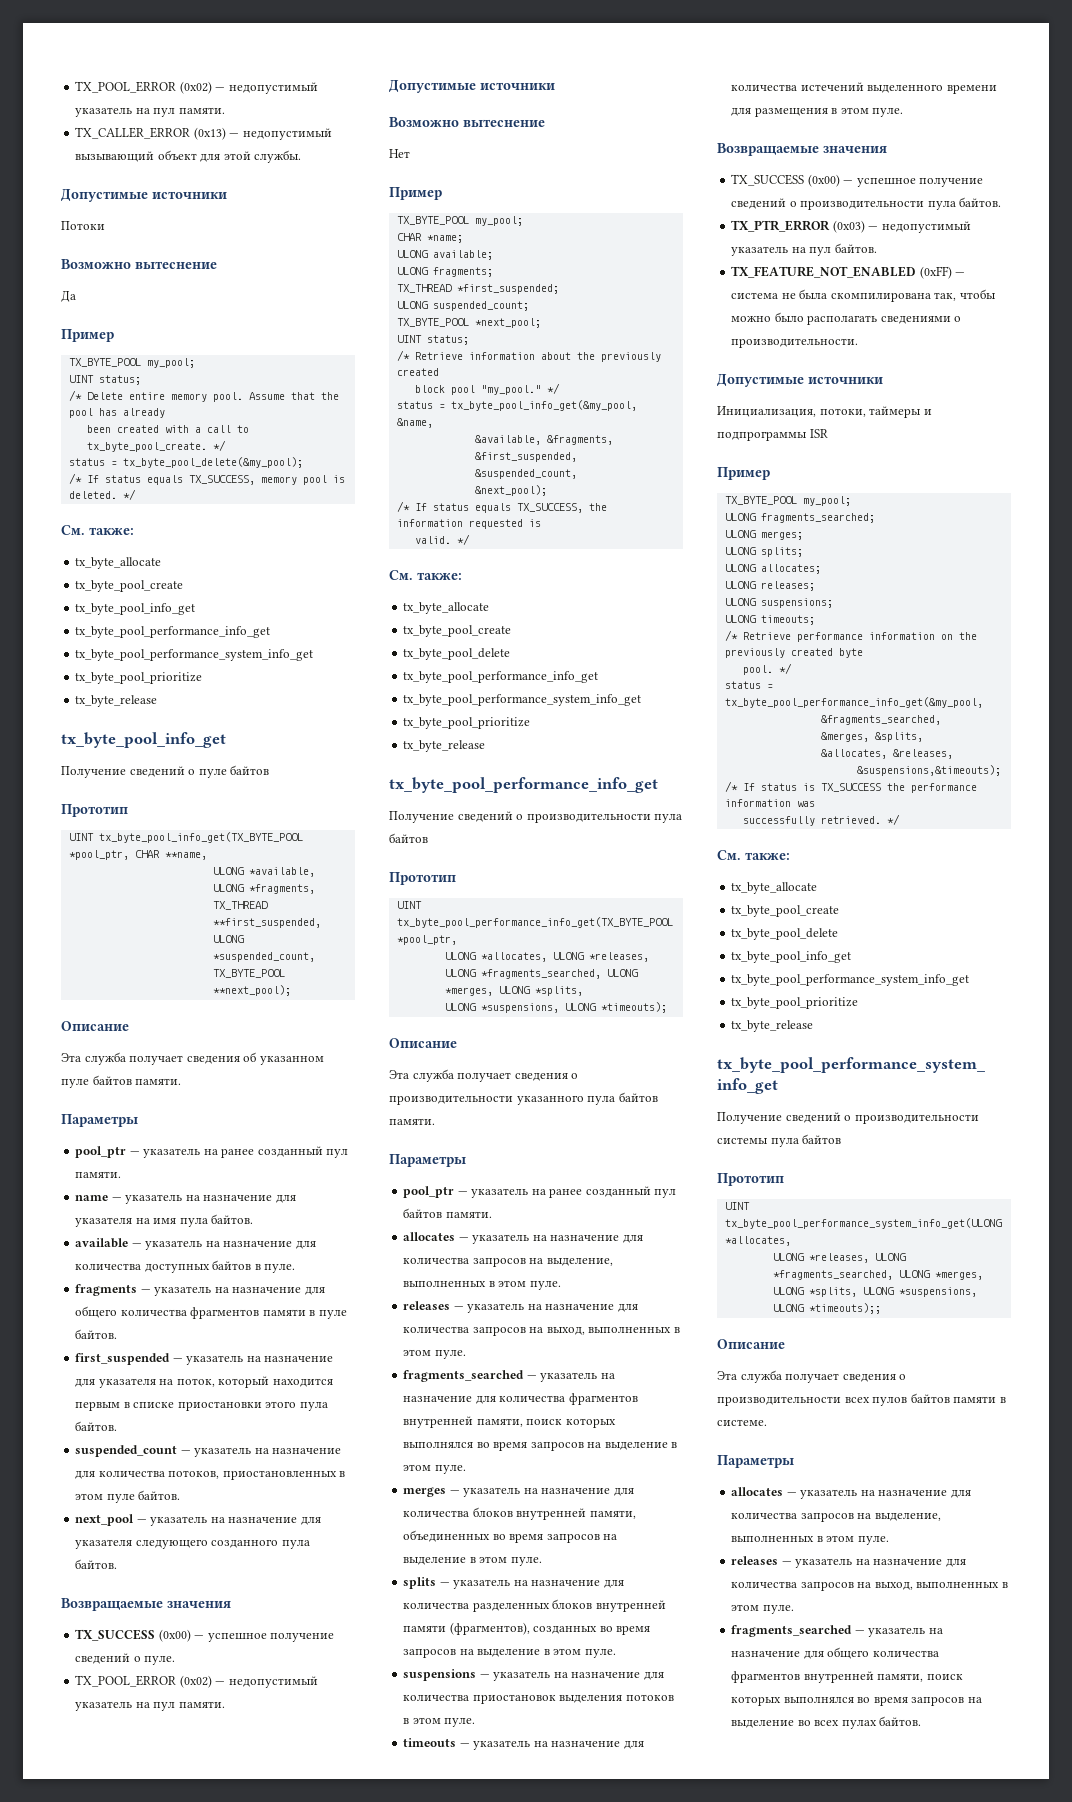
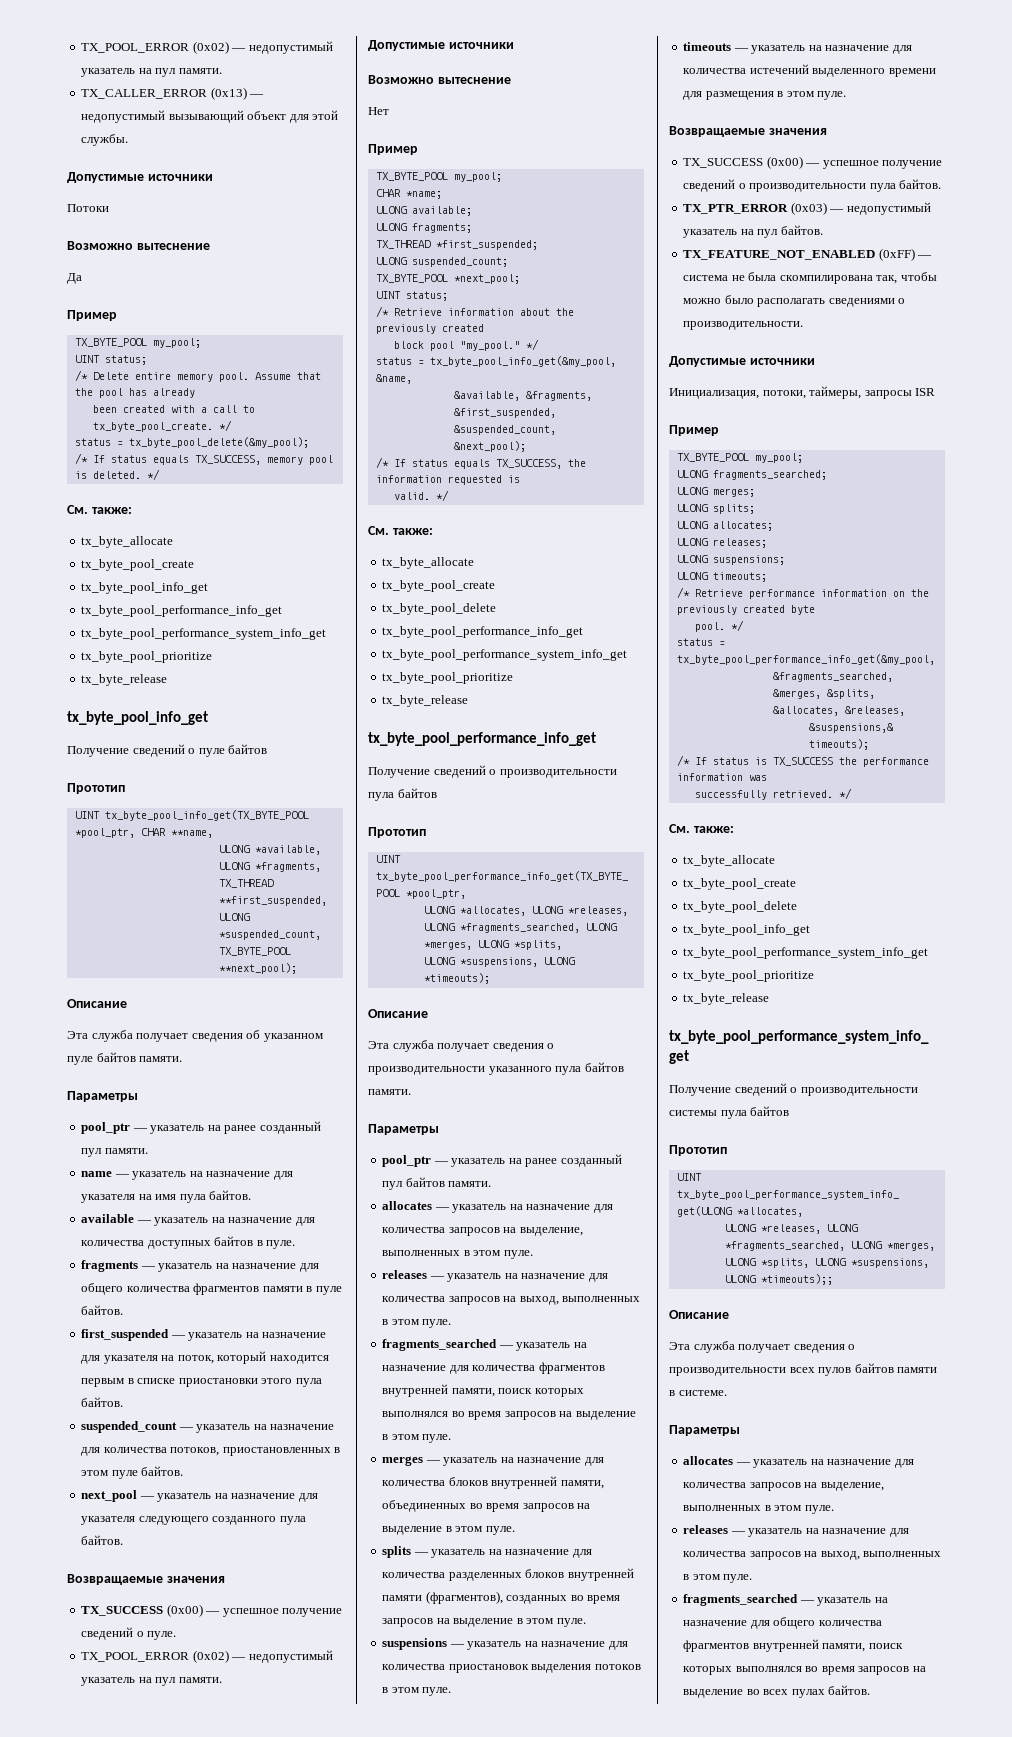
- Инициализация, потоки, таймеры и подпрограммы ISR
+ Инициализация, потоки, таймеры, запросы ISR

